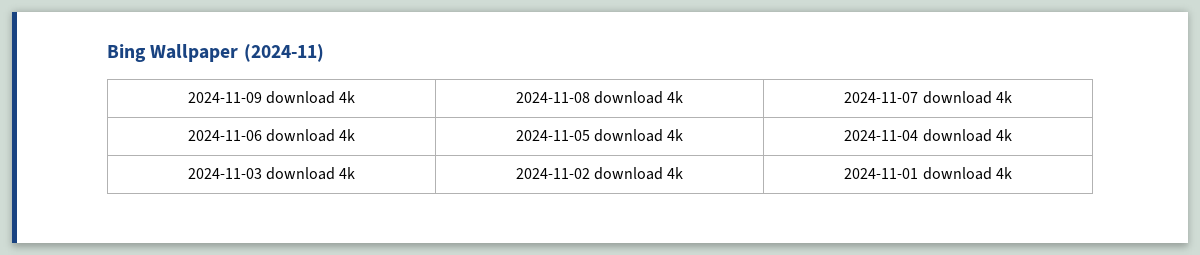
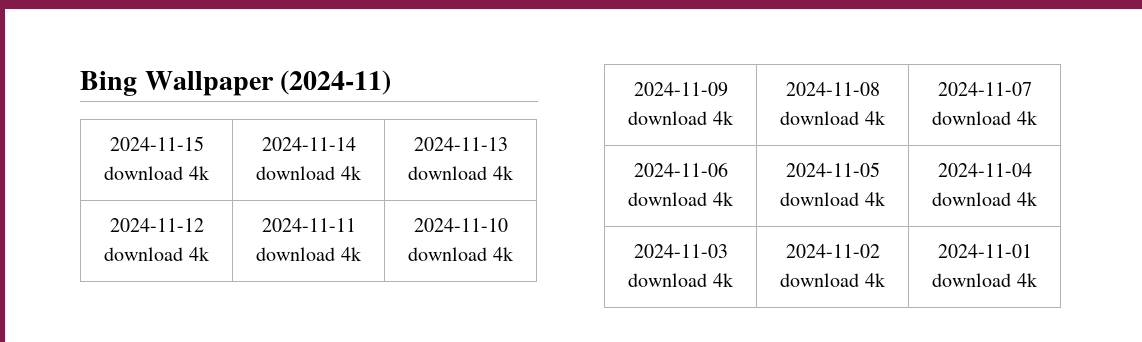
+ 2024-11-15 download 4k | 2024-11-14 download 4k | 2024-11-13 download 4k
+ 2024-11-12 download 4k | 2024-11-11 download 4k | 2024-11-10 download 4k

